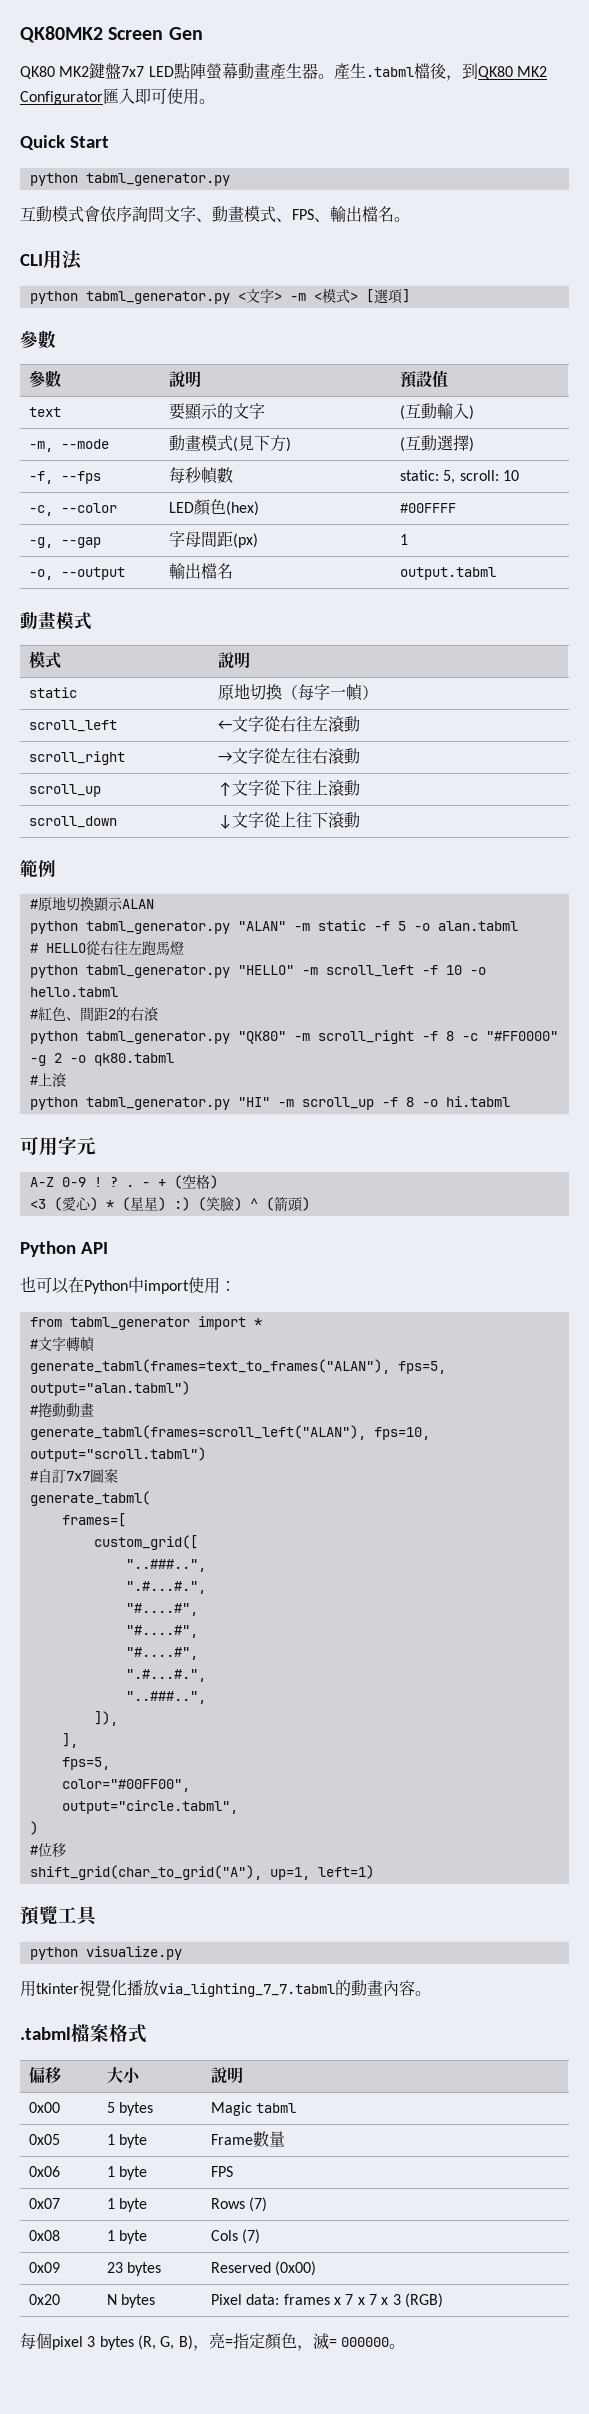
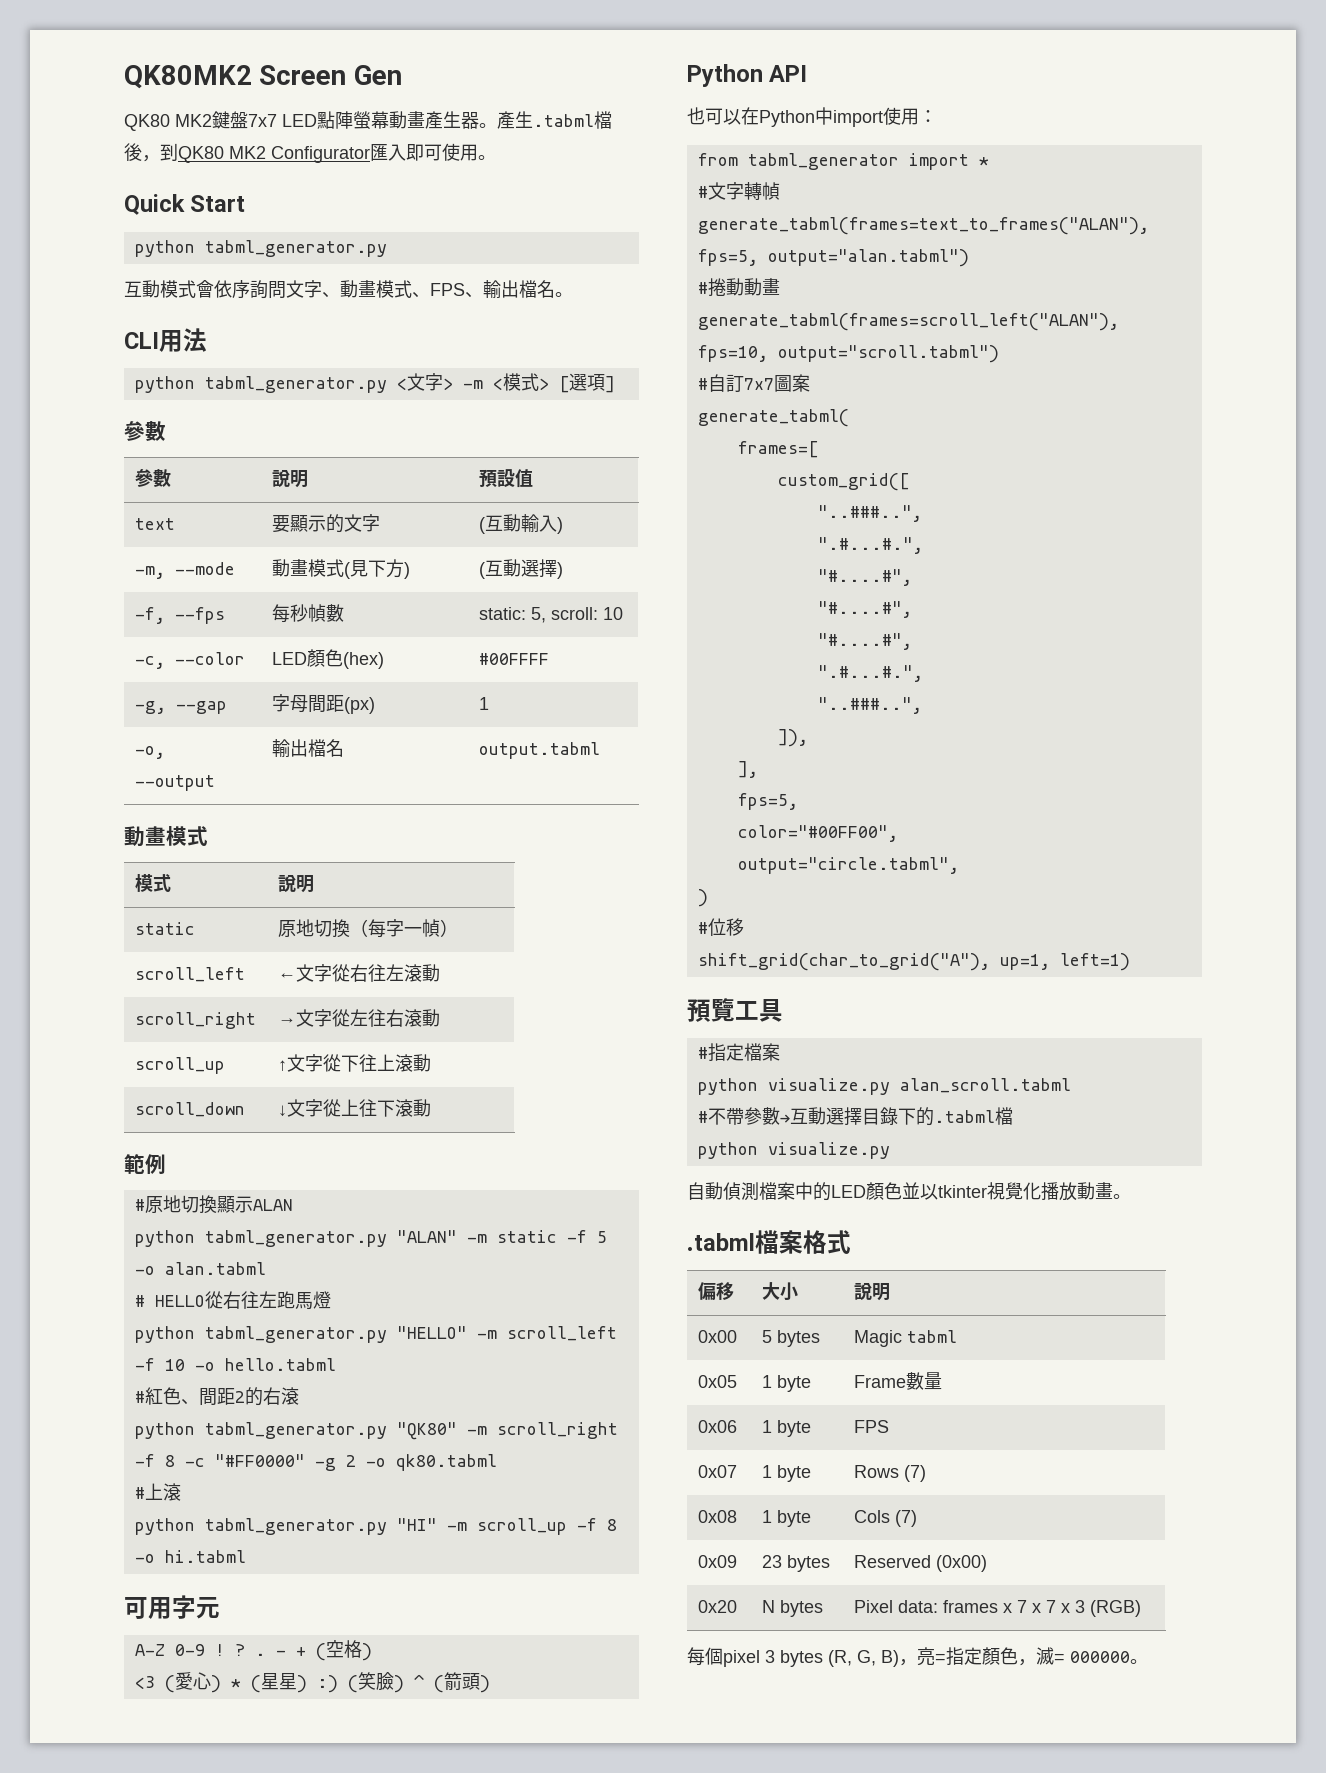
+ #指定檔案
+ python visualize.py alan_scroll.tabml
+ #不帶參數→互動選擇目錄下的.tabml檔
  python visualize.py
- 用tkinter視覺化播放via_lighting_7_7.tabml的動畫內容。
+ 自動偵測檔案中的LED顏色並以tkinter視覺化播放動畫。

